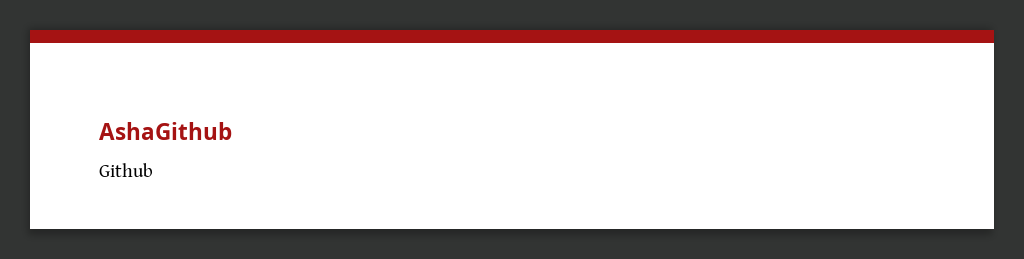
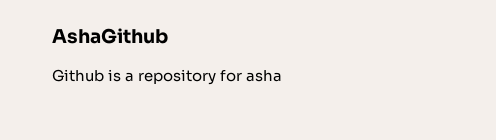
- Github
+ Github is a repository for asha

